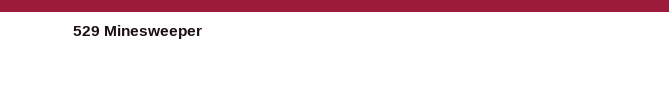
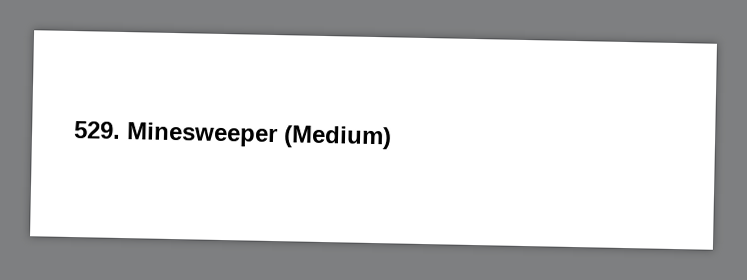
- 529 Minesweeper
+ 529. Minesweeper (Medium)

